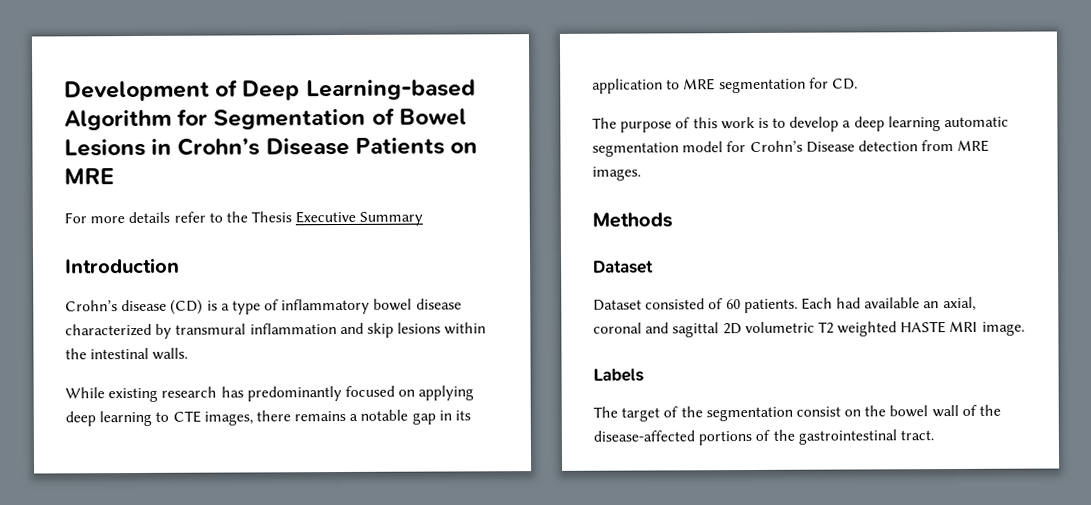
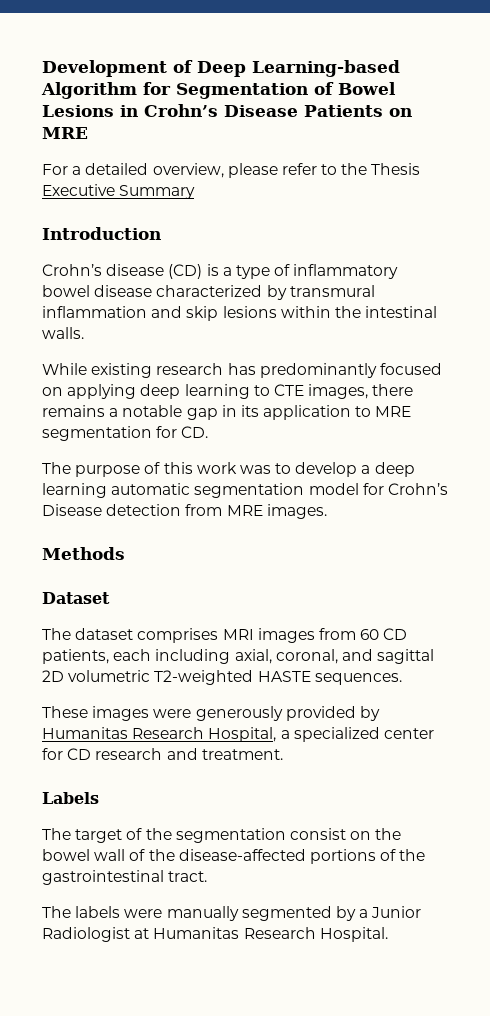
- For more details refer to the Thesis Executive Summary
+ For a detailed overview, please refer to the Thesis Executive Summary
- The purpose of this work is to develop a deep learning automatic segmentation model for Crohn’s Disease detection from MRE images.
+ The purpose of this work was to develop a deep learning automatic segmentation model for Crohn’s Disease detection from MRE images.
- Dataset consisted of 60 patients. Each had available an axial, coronal and sagittal 2D volumetric T2 weighted HASTE MRI image.
+ The dataset comprises MRI images from 60 CD patients, each including axial, coronal, and sagittal 2D volumetric T2-weighted HASTE sequences.
+ These images were generously provided by Humanitas Research Hospital, a specialized center for CD research and treatment.
+ The labels were manually segmented by a Junior Radiologist at Humanitas Research Hospital.

